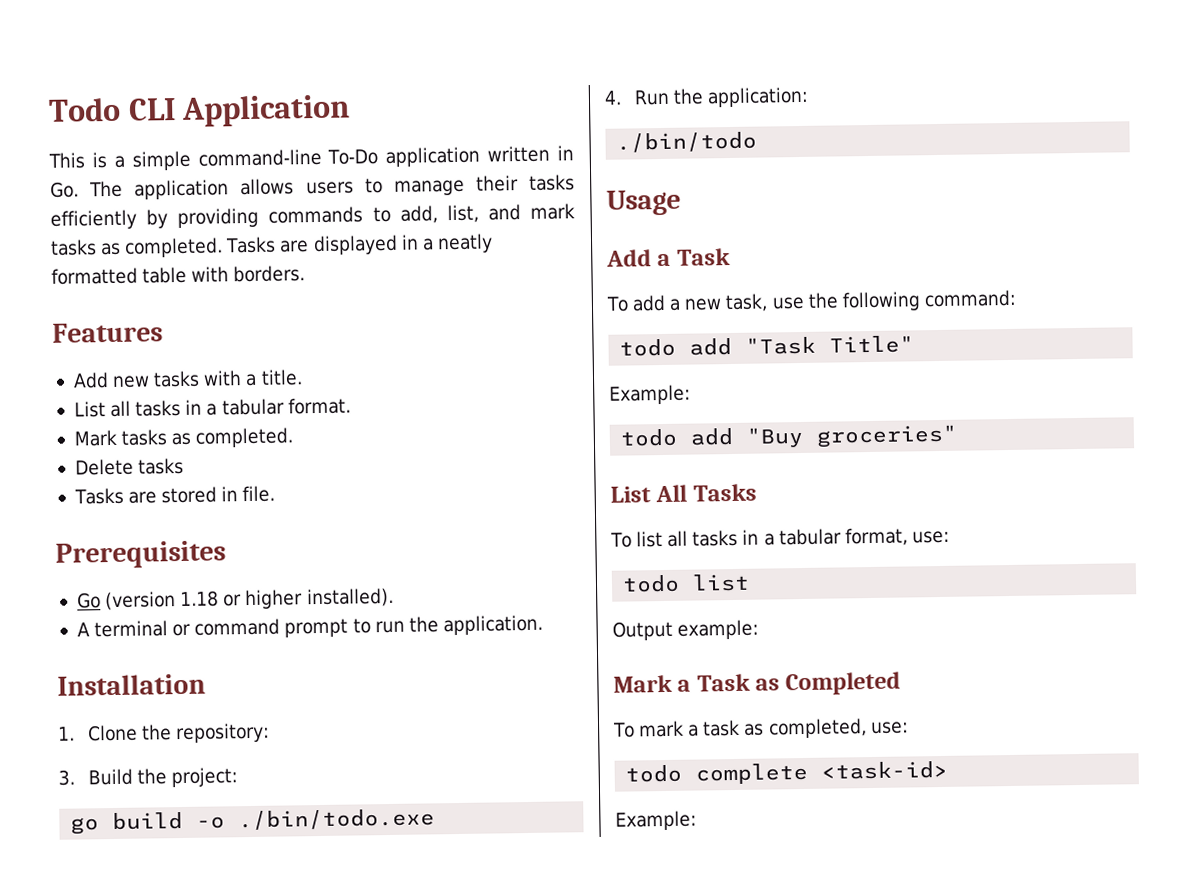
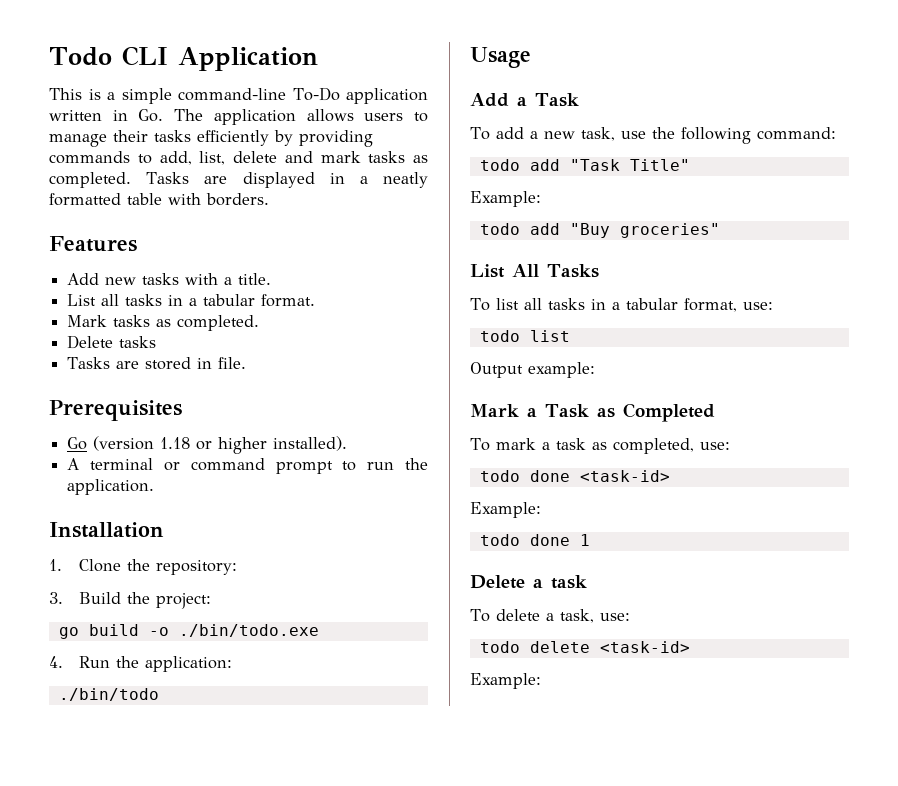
- This is a simple command-line To-Do application written in Go. The application allows users to manage their tasks efficiently by providing commands to add, list, and mark tasks as completed.
+ This is a simple command-line To-Do application written in Go. The application allows users to manage their tasks efficiently by providing commands to add, list, delete and mark tasks as completed.
- todo complete <task-id>
+ todo done <task-id>
+ Example:
+ todo done 1
+ Delete a task
+ To delete a task, use:
+ todo delete <task-id>

